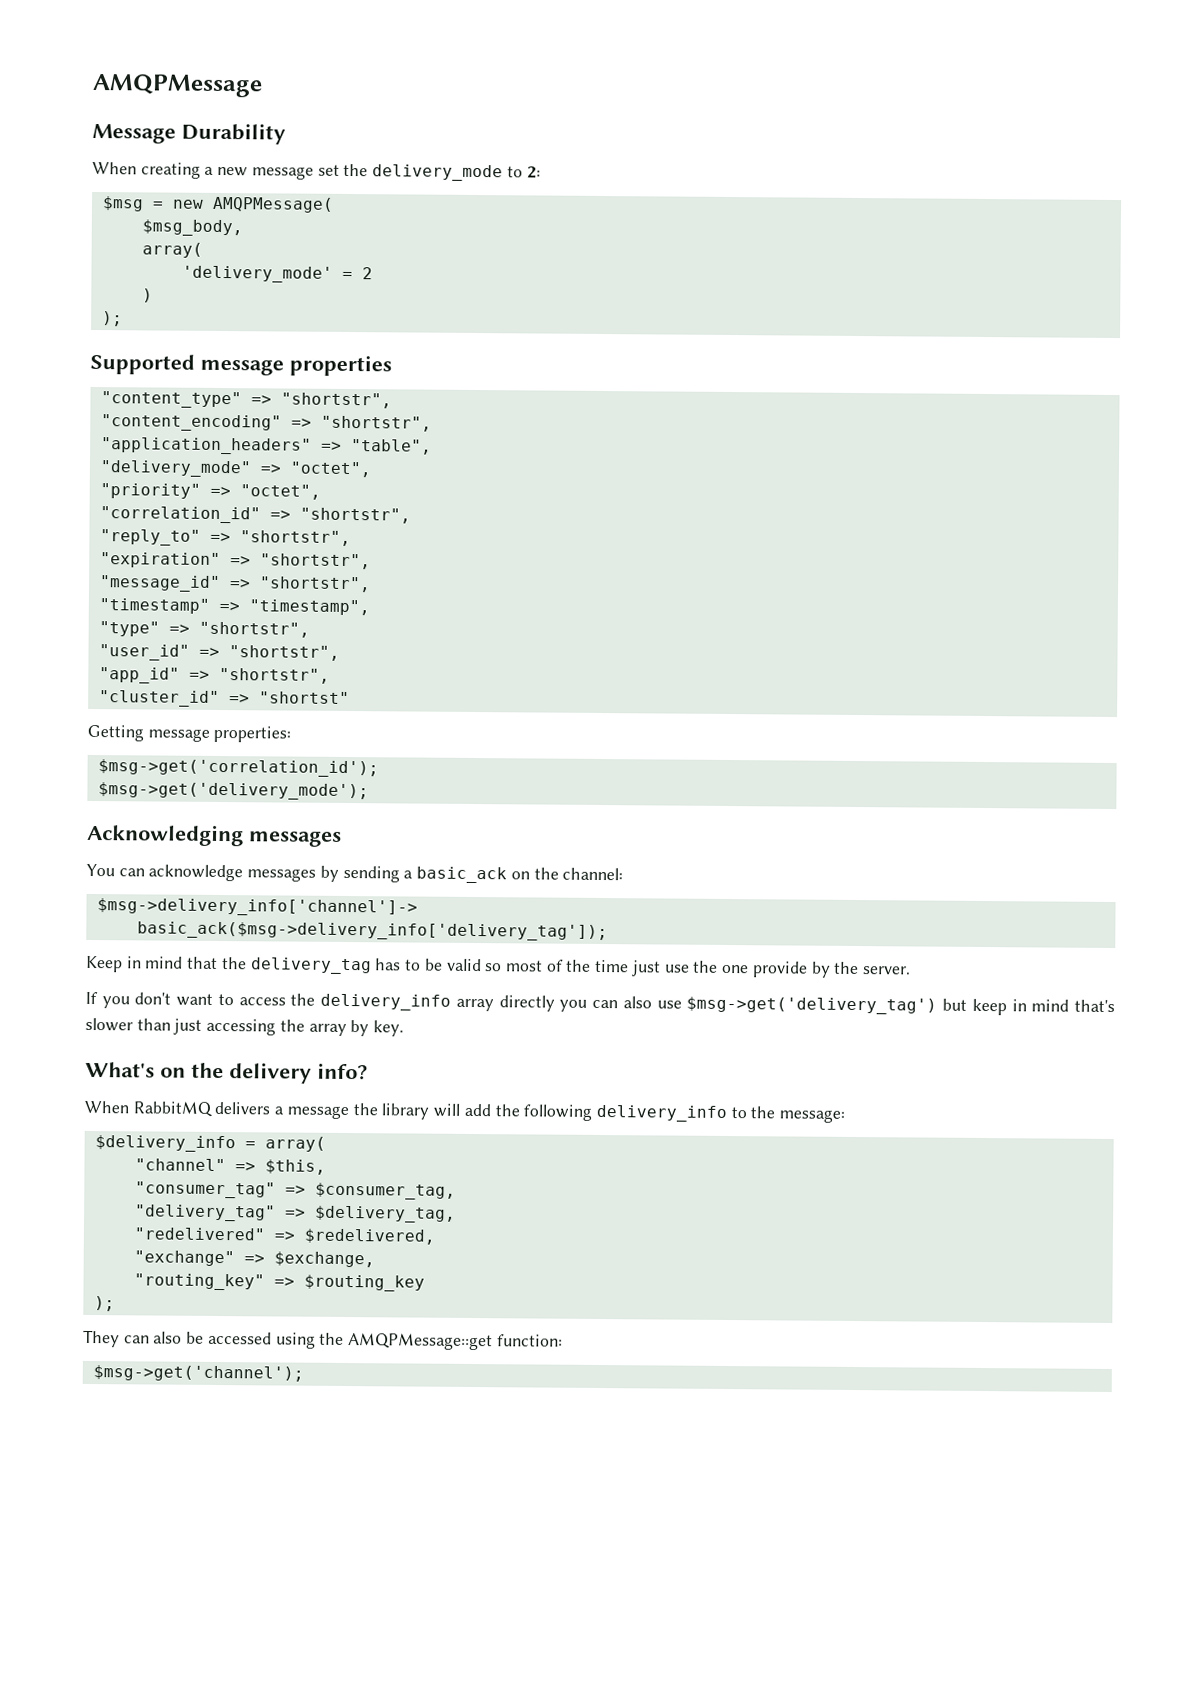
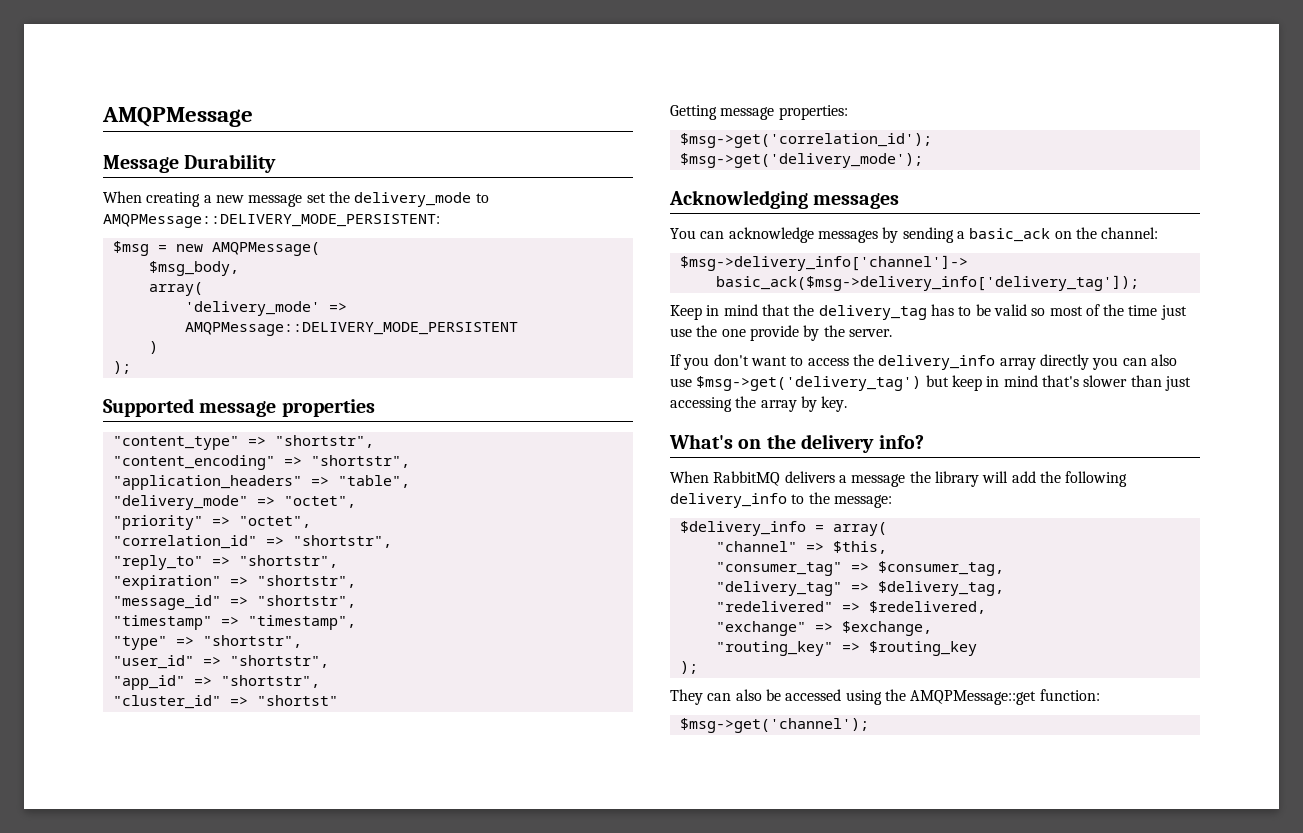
- When creating a new message set the delivery_mode to 2:
+ When creating a new message set the delivery_mode to AMQPMessage::DELIVERY_MODE_PERSISTENT:
- 'delivery_mode' = 2
+ 'delivery_mode' => AMQPMessage::DELIVERY_MODE_PERSISTENT

